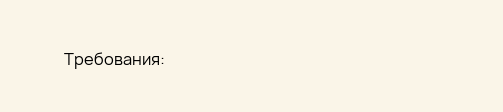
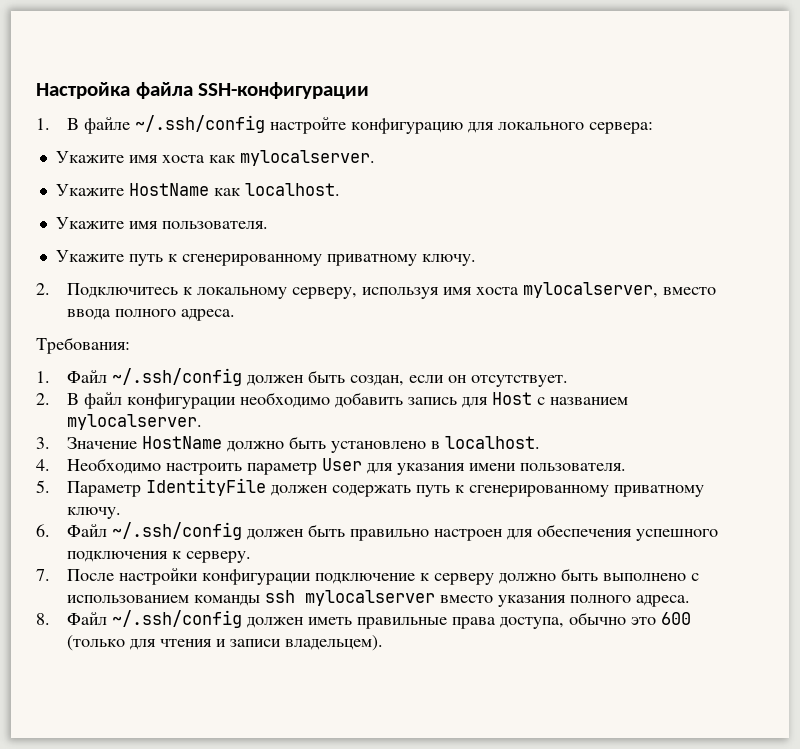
+ Настройка файла SSH-конфигурации
+ 1. В файле ~/.ssh/config настройте конфигурацию для локального сервера:
+ Укажите имя хоста как mylocalserver.
+ Укажите HostName как localhost.
+ Укажите имя пользователя.
+ Укажите путь к сгенерированному приватному ключу.
+ 2. Подключитесь к локальному серверу, используя имя хоста mylocalserver, вместо ввода полного адреса.
  Требования:
+ 1. Файл ~/.ssh/config должен быть создан, если он отсутствует.
+ 2. В файл конфигурации необходимо добавить запись для Host с названием mylocalserver.
+ 3. Значение HostName должно быть установлено в localhost.
+ 4. Необходимо настроить параметр User для указания имени пользователя.
+ 5. Параметр IdentityFile должен содержать путь к сгенерированному приватному ключу.
+ 6. Файл ~/.ssh/config должен быть правильно настроен для обеспечения успешного подключения к серверу.
+ 7. После настройки конфигурации подключение к серверу должно быть выполнено с использованием команды ssh mylocalserver вместо указания полного адреса.
+ 8. Файл ~/.ssh/config должен иметь правильные права доступа, обычно это 600 (только для чтения и записи владельцем).

